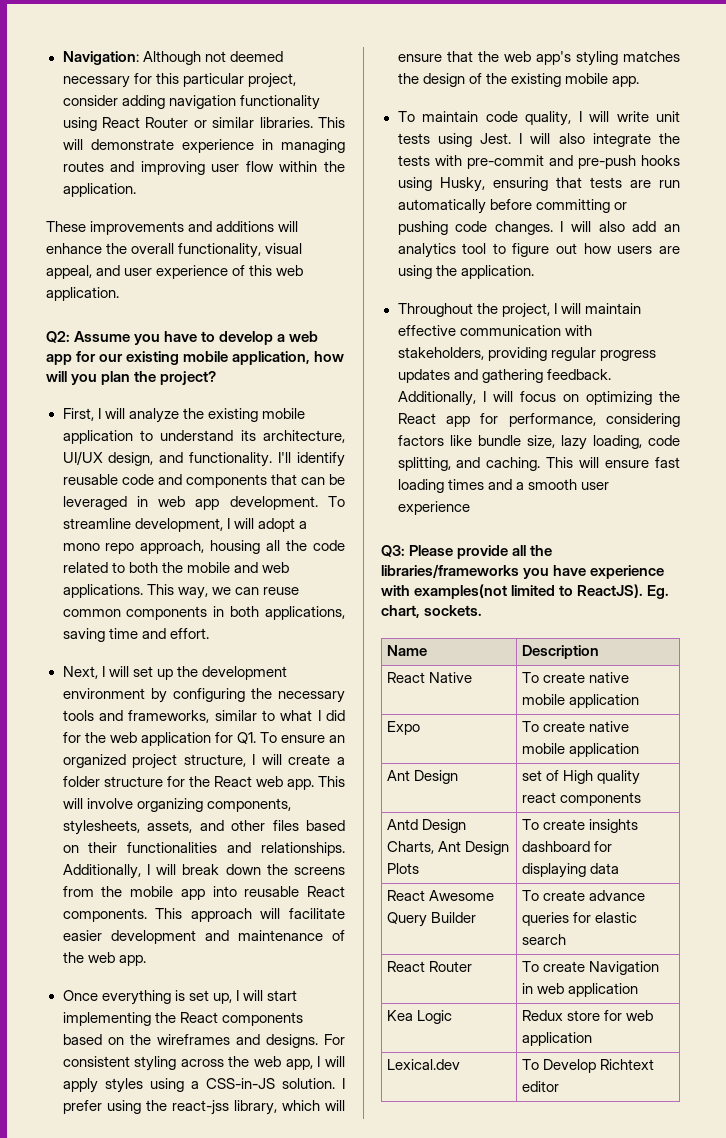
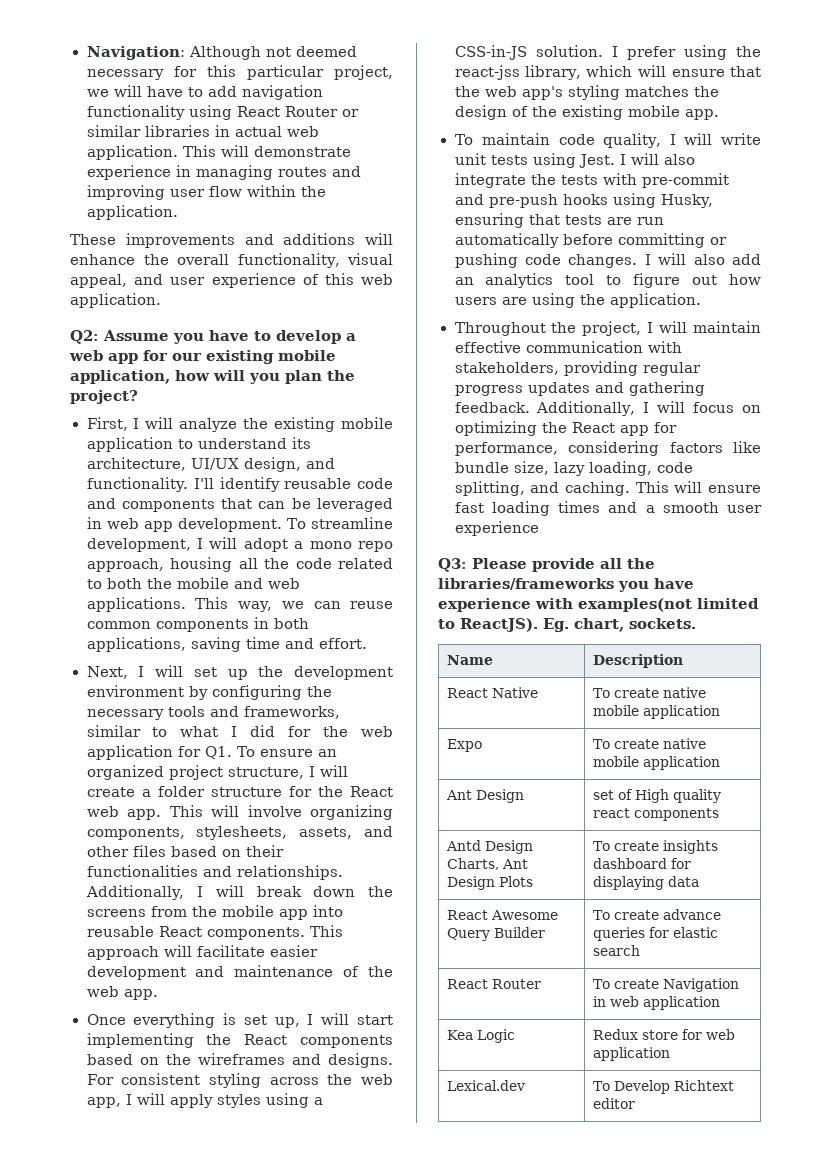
- Navigation: Although not deemed necessary for this particular project, consider adding navigation functionality using React Router or similar libraries.
+ Navigation: Although not deemed necessary for this particular project, we will have to add navigation functionality using React Router or similar libraries in actual web application.

